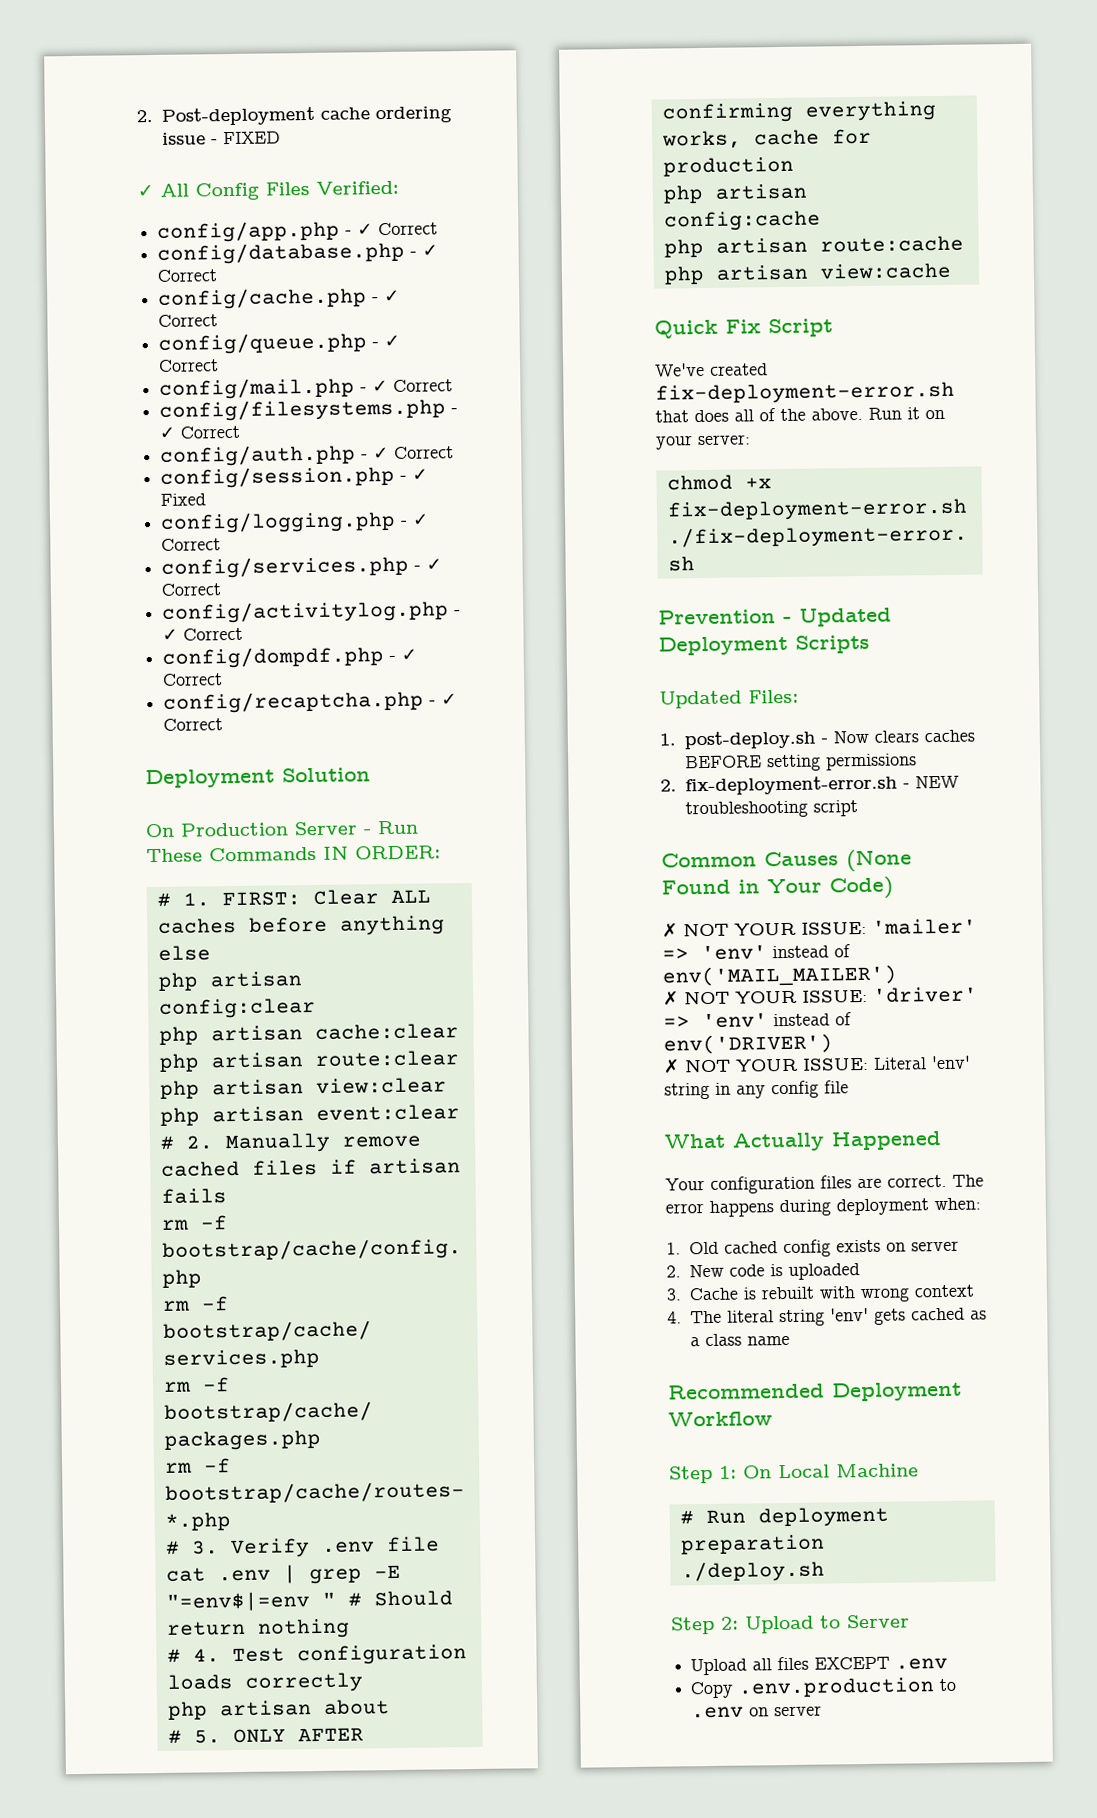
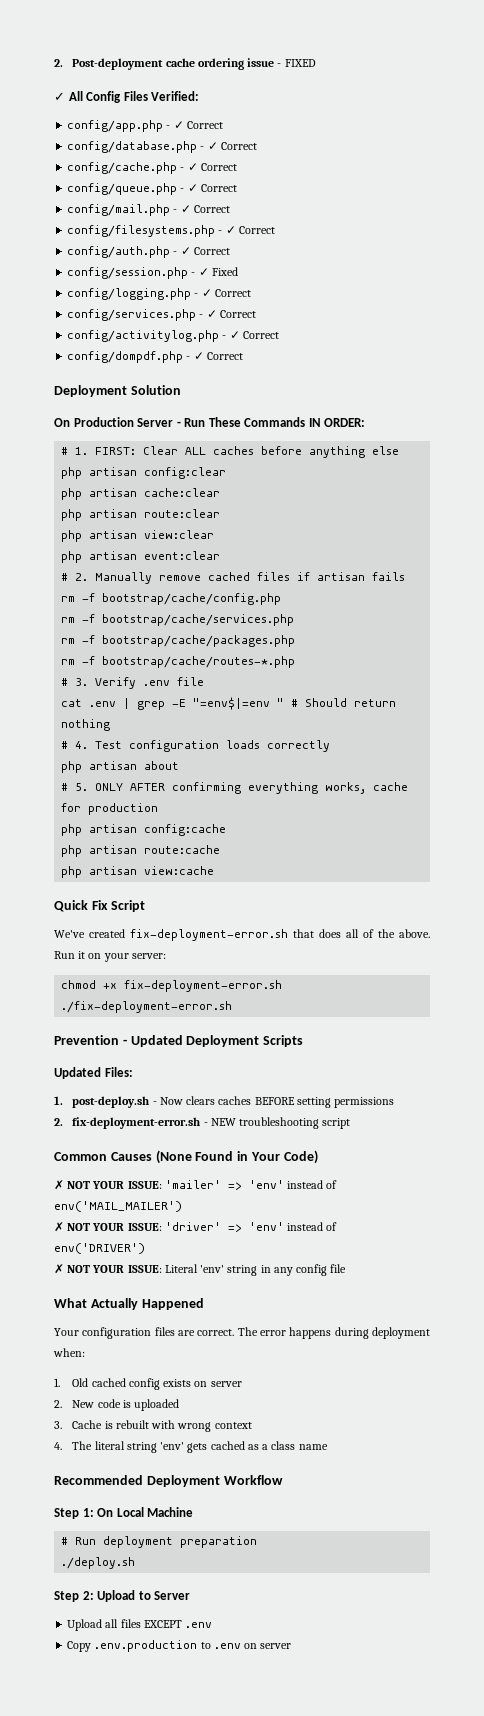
- config/recaptcha.php - ✓ Correct

